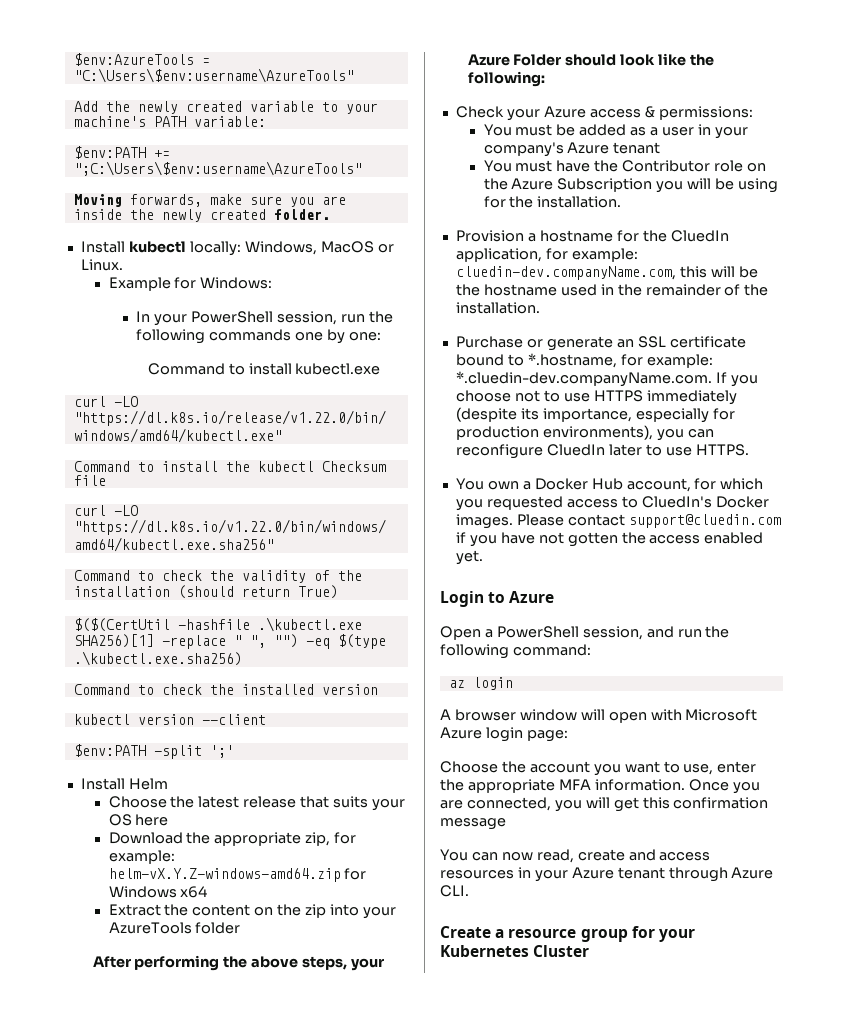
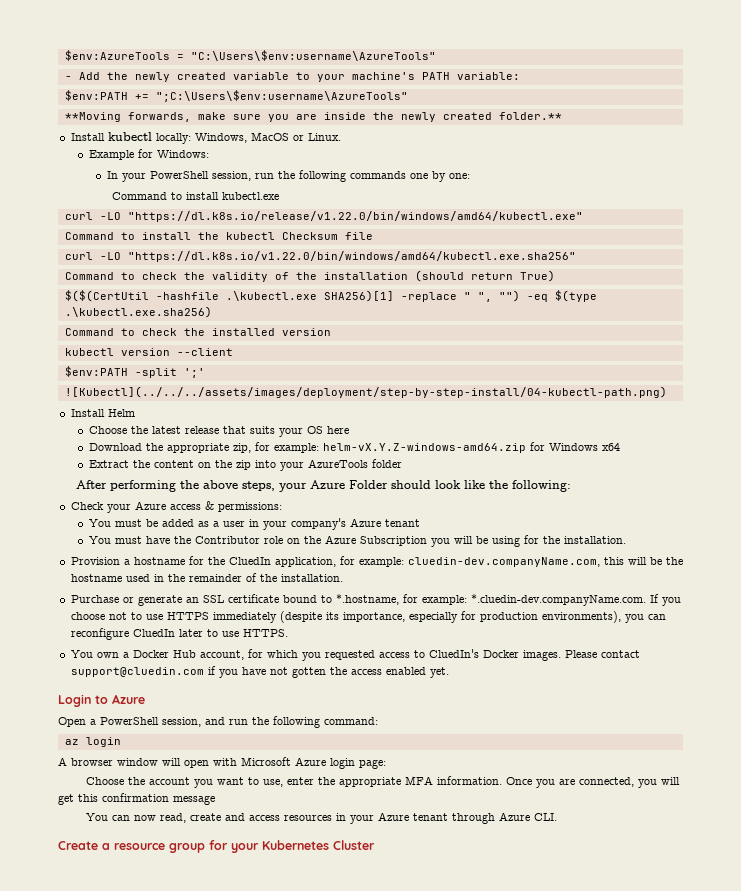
- Add the newly created variable to your machine's PATH variable:
+ - Add the newly created variable to your machine's PATH variable:
- Moving forwards, make sure you are inside the newly created folder.
+ **Moving forwards, make sure you are inside the newly created folder.**
+ ![Kubectl](../../../assets/images/deployment/step-by-step-install/04-kubectl-path.png)

